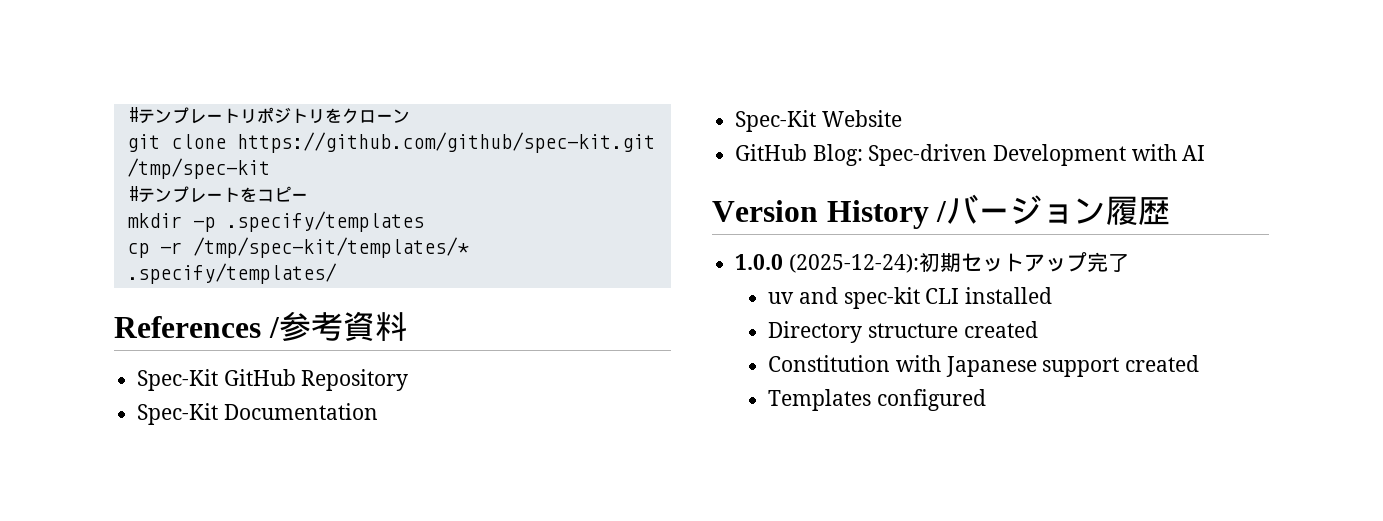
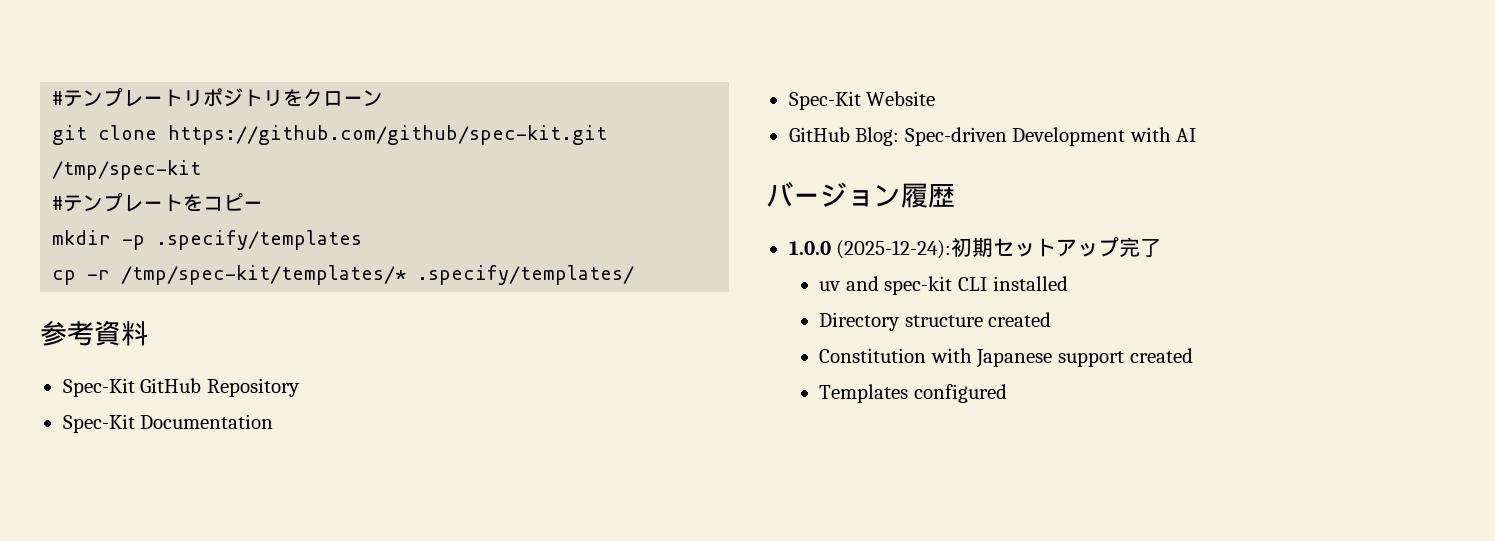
- References /参考資料
+ 参考資料
- Version History /バージョン履歴
+ バージョン履歴

